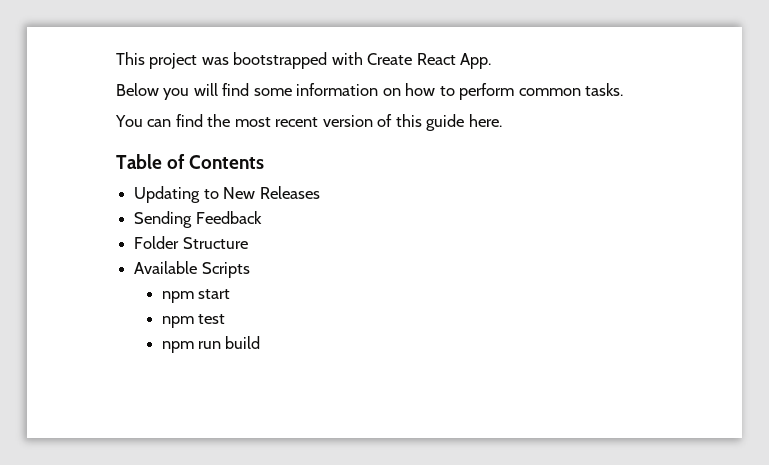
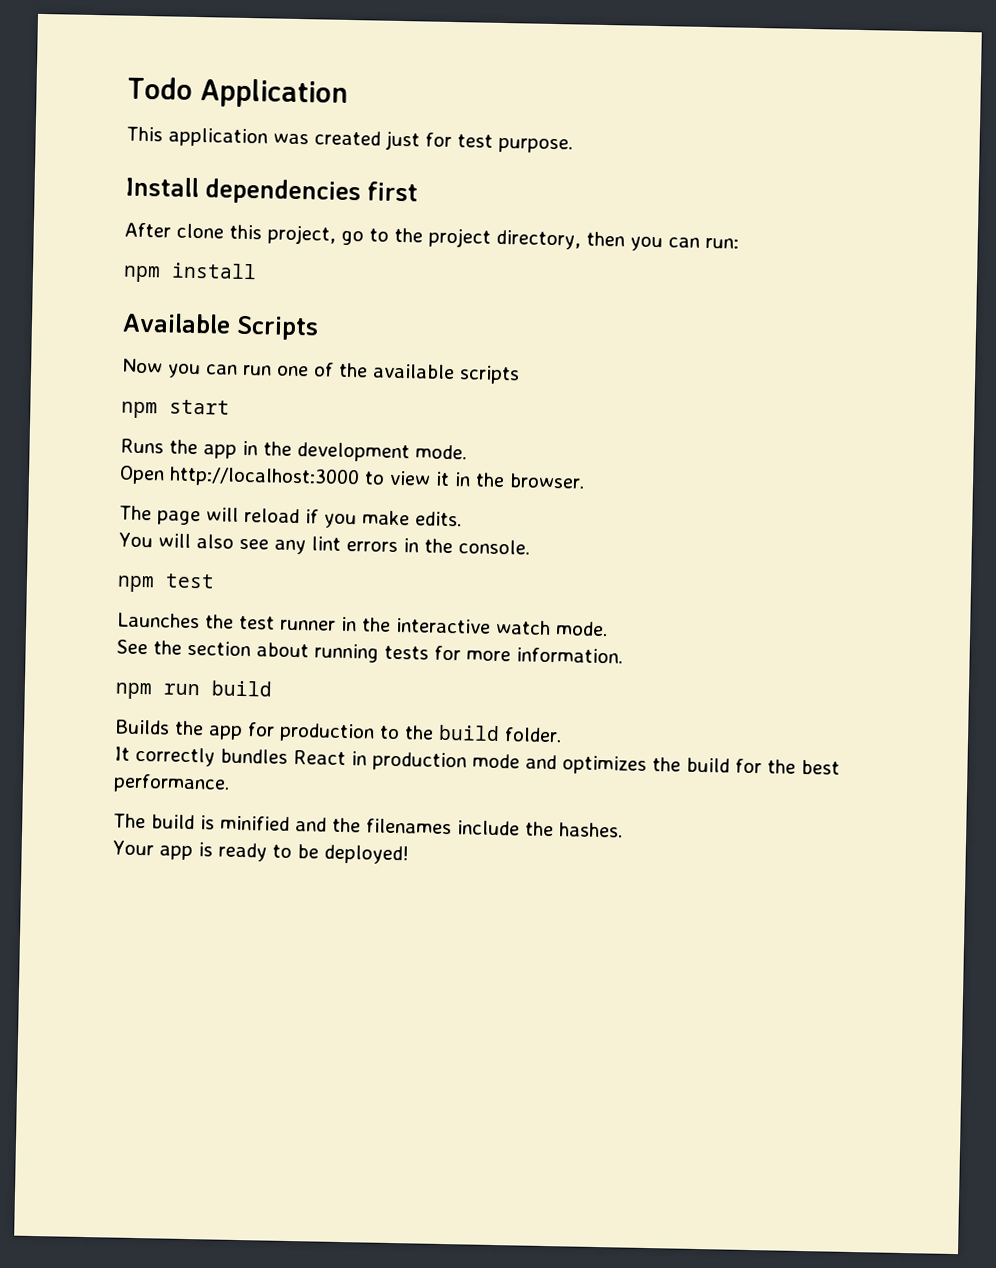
- This project was bootstrapped with Create React App.
- Below you will find some information on how to perform common tasks.
- You can find the most recent version of this guide here.
- Table of Contents
- Updating to New Releases
- Sending Feedback
- Folder Structure
+ Todo Application
+ This application was created just for test purpose.
+ Install dependencies first
+ After clone this project, go to the project directory, then you can run:
+ npm install
  Available Scripts
+ Now you can run one of the available scripts
  npm start
+ Runs the app in the development mode.
+ Open http://localhost:3000 to view it in the browser.
+ The page will reload if you make edits.
+ You will also see any lint errors in the console.
  npm test
+ Launches the test runner in the interactive watch mode.
+ See the section about running tests for more information.
  npm run build
+ Builds the app for production to the build folder.
+ It correctly bundles React in production mode and optimizes the build for the best performance.
+ The build is minified and the filenames include the hashes.
+ Your app is ready to be deployed!

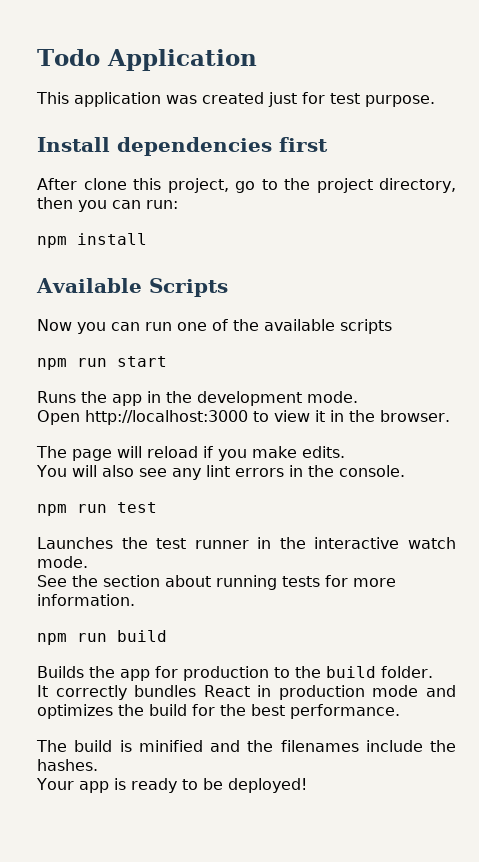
- npm start
+ npm run start
- npm test
+ npm run test

